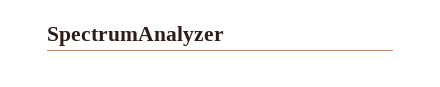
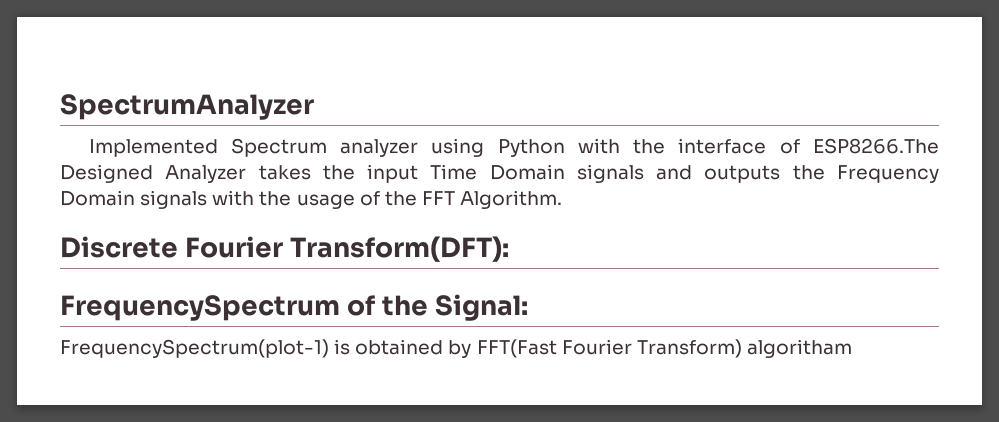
+ Implemented Spectrum analyzer using Python with the interface of ESP8266.The Designed Analyzer takes the input Time Domain signals and outputs the Frequency Domain signals with the usage of the FFT Algorithm.
+ Discrete Fourier Transform(DFT):
+ FrequencySpectrum of the Signal:
+ FrequencySpectrum(plot-1) is obtained by FFT(Fast Fourier Transform) algoritham

